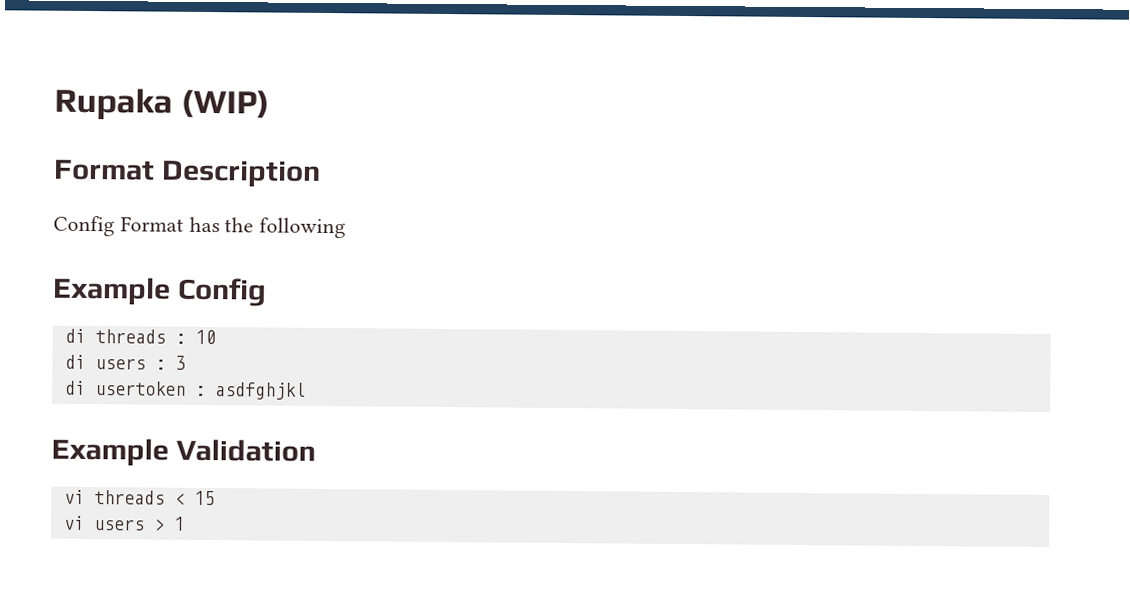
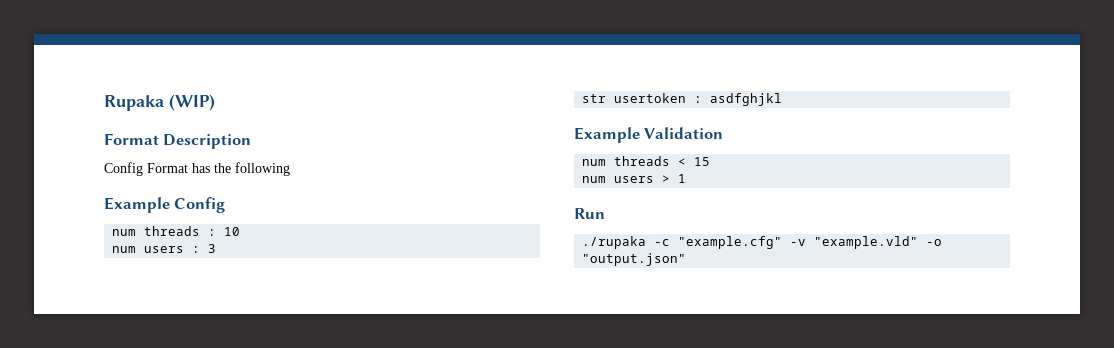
- di threads : 10
+ num threads : 10
- di users : 3
+ num users : 3
- di usertoken : asdfghjkl
+ str usertoken : asdfghjkl
- vi threads < 15
+ num threads < 15
- vi users > 1
+ num users > 1
+ Run
+ ./rupaka -c "example.cfg" -v "example.vld" -o "output.json"

